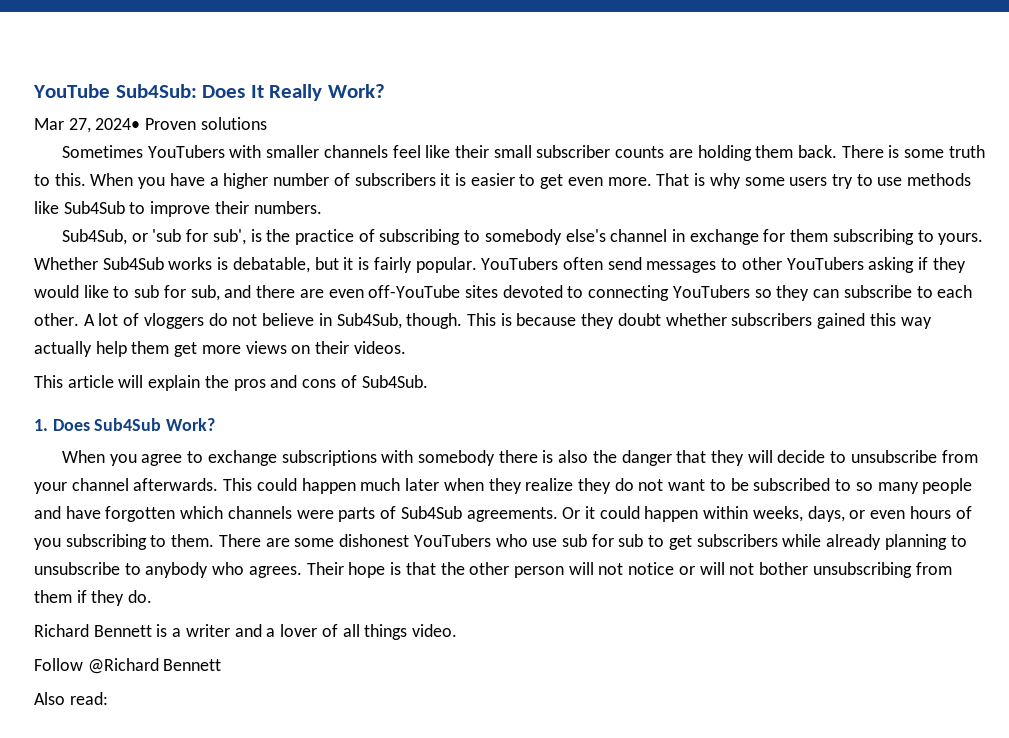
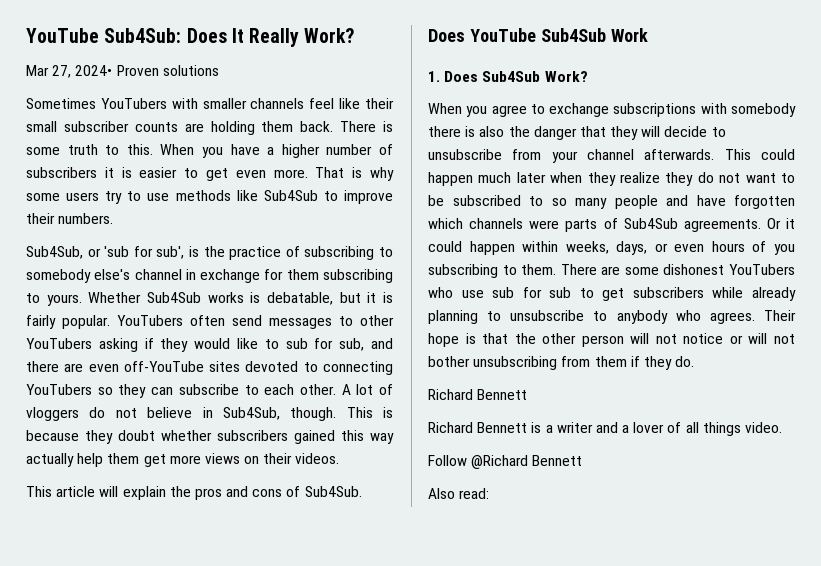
+ Does YouTube Sub4Sub Work
  Their hope is that the other person will not notice or will not bother unsubscribing from them if they do.
+ Richard Bennett

